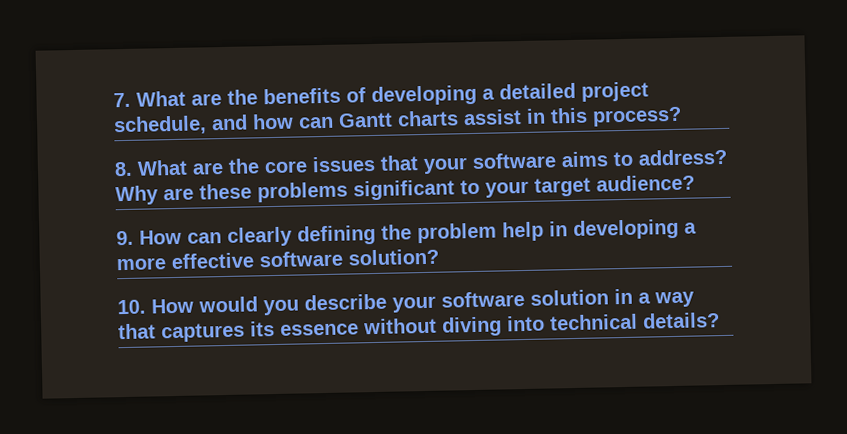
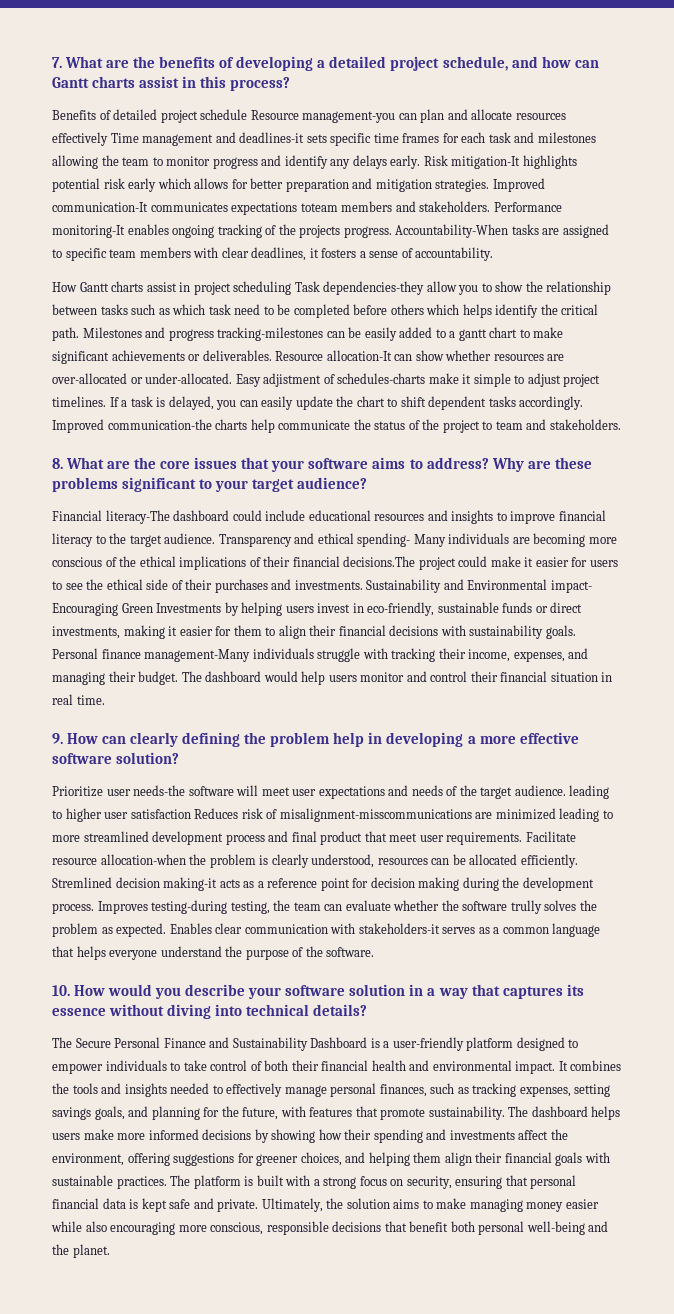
+ Benefits of detailed project schedule Resource management-you can plan and allocate resources effectively Time management and deadlines-it sets specific time frames for each task and milestones allowing the team to monitor progress and identify any delays early. Risk mitigation-It highlights potential risk early which allows for better preparation and mitigation strategies. Improved communication-It communicates expectations toteam members and stakeholders. Performance monitoring-It enables ongoing tracking of the projects progress. Accountability-When tasks are assigned to specific team members with clear deadlines, it fosters a sense of accountability.
+ How Gantt charts assist in project scheduling Task dependencies-they allow you to show the relationship between tasks such as which task need to be completed before others which helps identify the critical path. Milestones and progress tracking-milestones can be easily added to a gantt chart to make significant achievements or deliverables. Resource allocation-It can show whether resources are over-allocated or under-allocated. Easy adjistment of schedules-charts make it simple to adjust project timelines. If a task is delayed, you can easily update the chart to shift dependent tasks accordingly. Improved communication-the charts help communicate the status of the project to team and stakeholders.
+ Financial literacy-The dashboard could include educational resources and insights to improve financial literacy to the target audience. Transparency and ethical spending- Many individuals are becoming more conscious of the ethical implications of their financial decisions.The project could make it easier for users to see the ethical side of their purchases and investments. Sustainability and Environmental impact- Encouraging Green Investments by helping users invest in eco-friendly, sustainable funds or direct investments, making it easier for them to align their financial decisions with sustainability goals. Personal finance management-Many individuals struggle with tracking their income, expenses, and managing their budget. The dashboard would help users monitor and control their financial situation in real time.
+ Prioritize user needs-the software will meet user expectations and needs of the target audience. leading to higher user satisfaction Reduces risk of misalignment-misscommunications are minimized leading to more streamlined development process and final product that meet user requirements. Facilitate resource allocation-when the problem is clearly understood, resources can be allocated efficiently. Stremlined decision making-it acts as a reference point for decision making during the development process. Improves testing-during testing, the team can evaluate whether the software trully solves the problem as expected. Enables clear communication with stakeholders-it serves as a common language that helps everyone understand the purpose of the software.
+ The Secure Personal Finance and Sustainability Dashboard is a user-friendly platform designed to empower individuals to take control of both their financial health and environmental impact. It combines the tools and insights needed to effectively manage personal finances, such as tracking expenses, setting savings goals, and planning for the future, with features that promote sustainability. The dashboard helps users make more informed decisions by showing how their spending and investments affect the environment, offering suggestions for greener choices, and helping them align their financial goals with sustainable practices. The platform is built with a strong focus on security, ensuring that personal financial data is kept safe and private. Ultimately, the solution aims to make managing money easier while also encouraging more conscious, responsible decisions that benefit both personal well-being and the planet.

